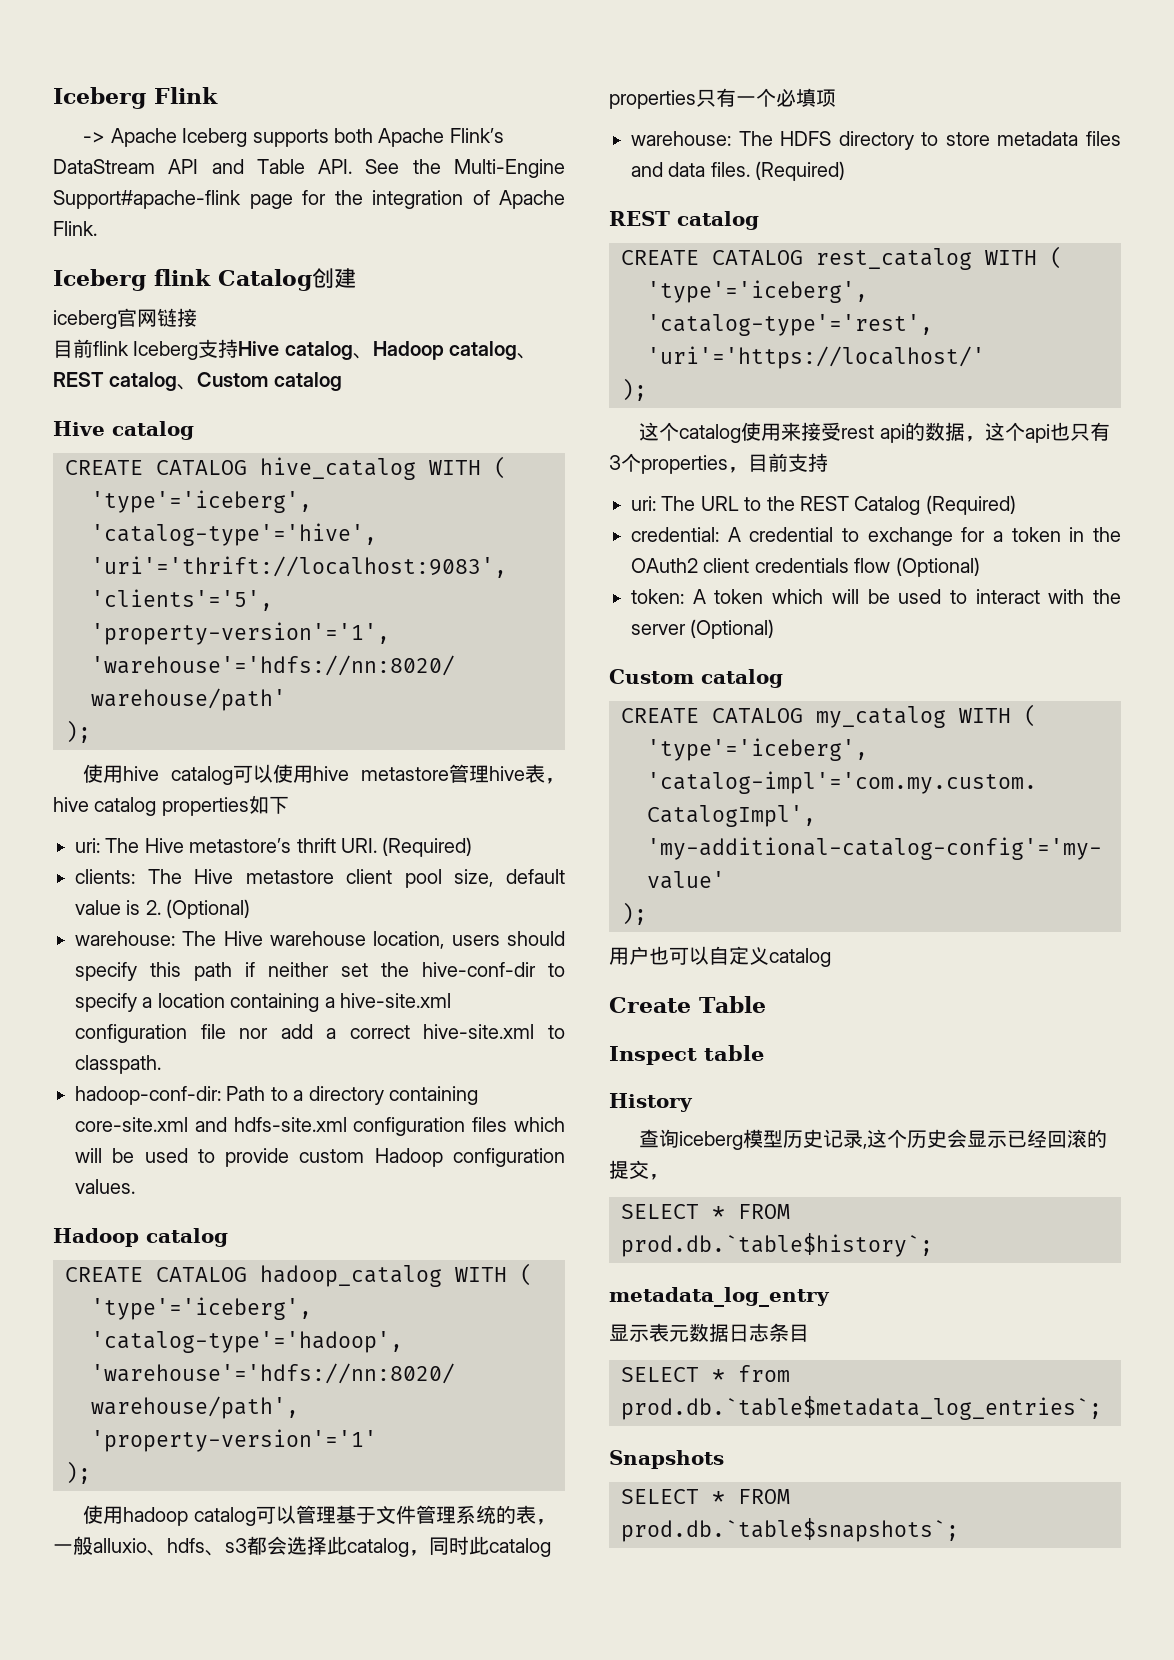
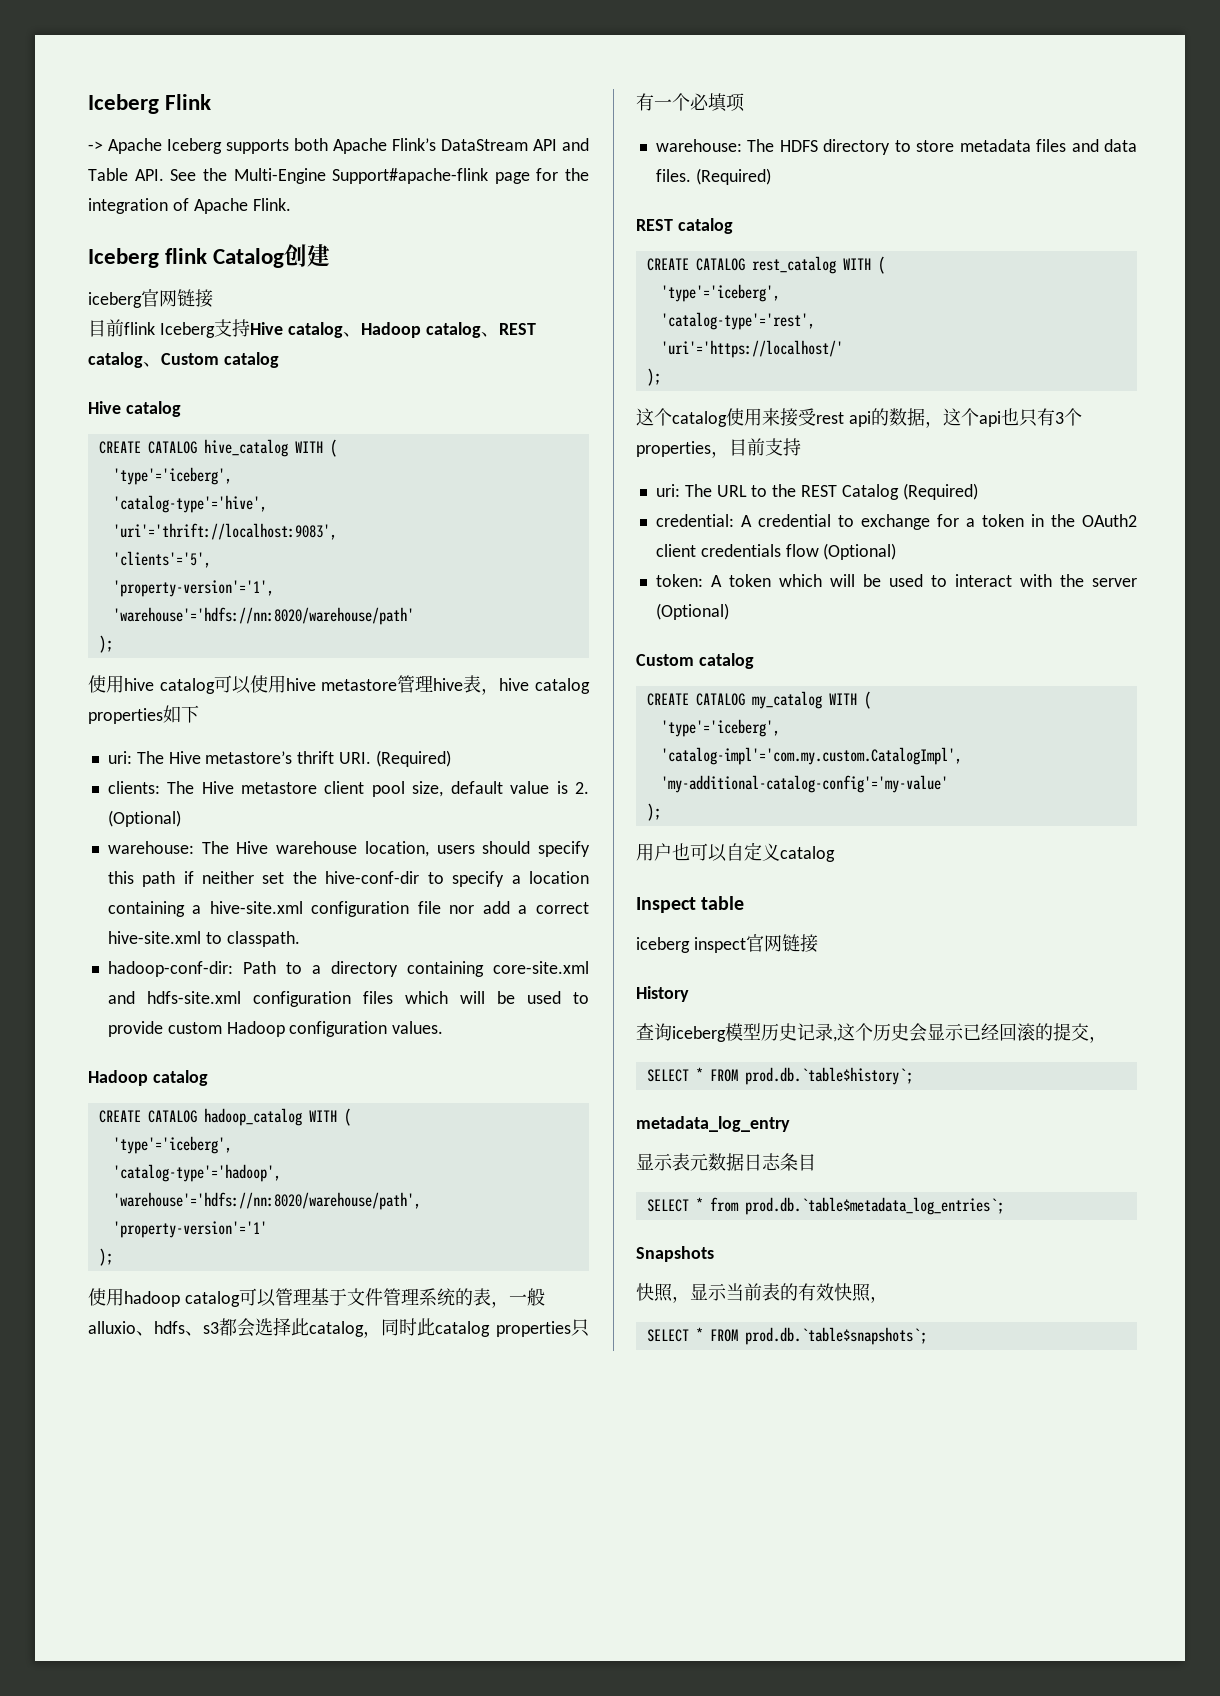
- Create Table
+ iceberg inspect官网链接
+ 快照，显示当前表的有效快照，

